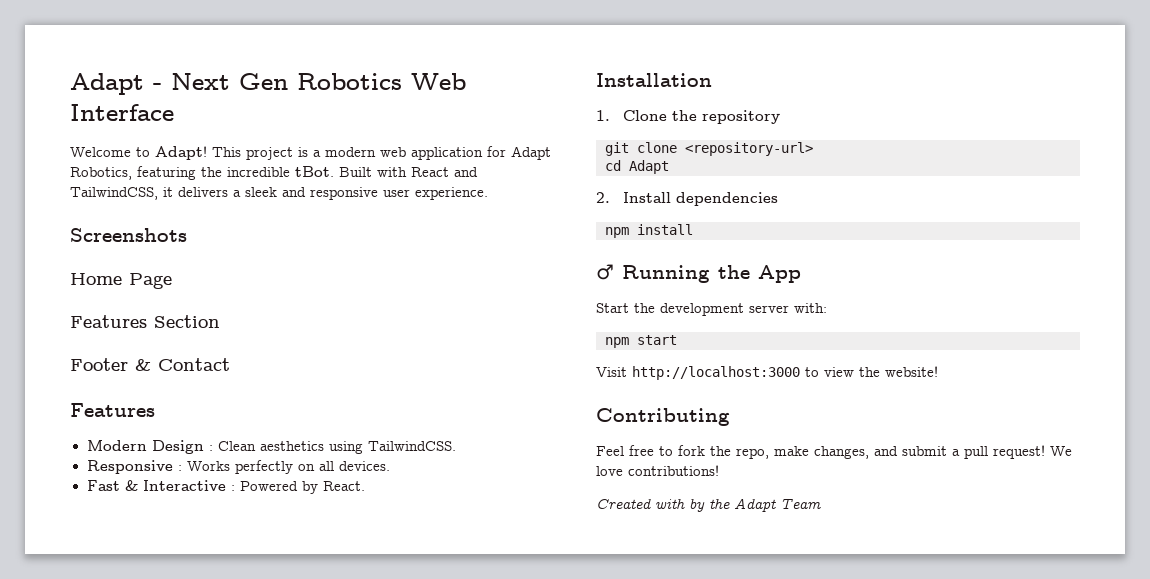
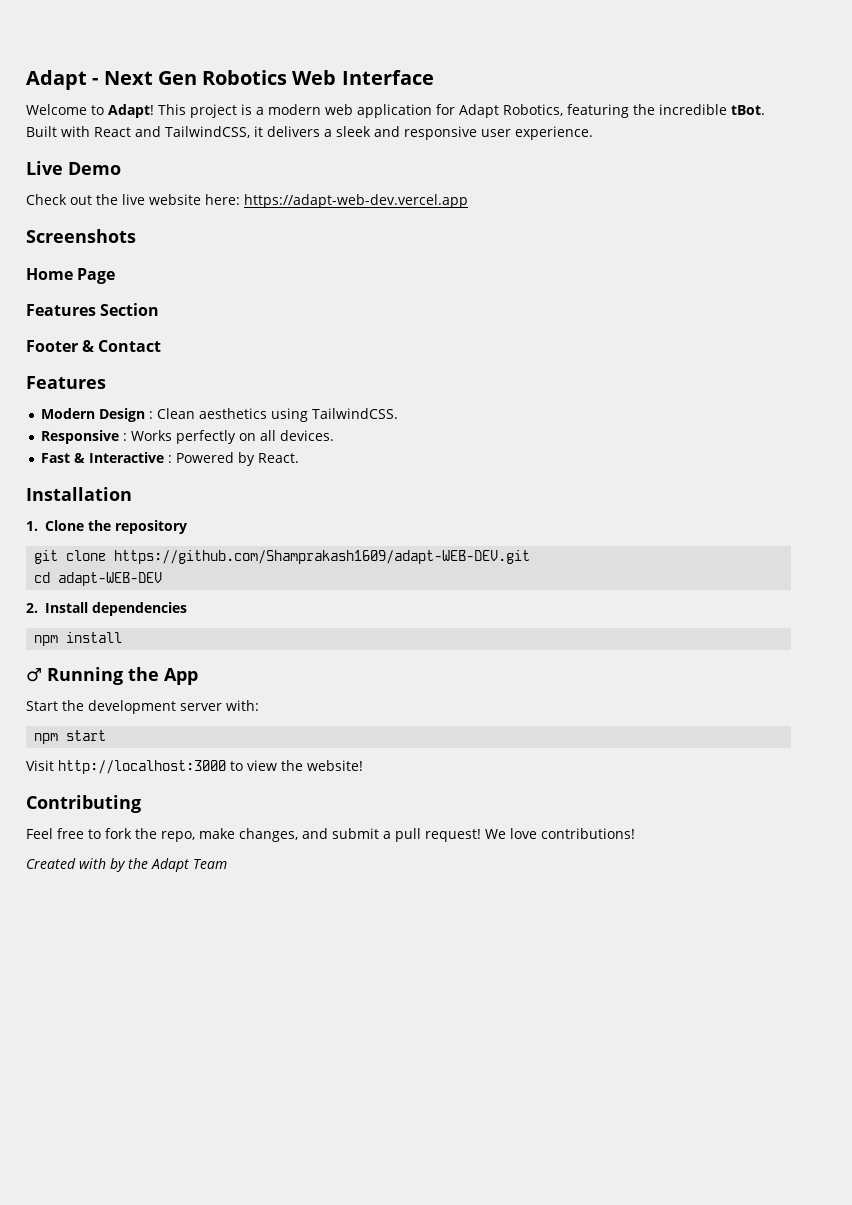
+ Live Demo
+ Check out the live website here: https://adapt-web-dev.vercel.app
- git clone <repository-url>
+ git clone https://github.com/Shamprakash1609/adapt-WEB-DEV.git
- cd Adapt
+ cd adapt-WEB-DEV

